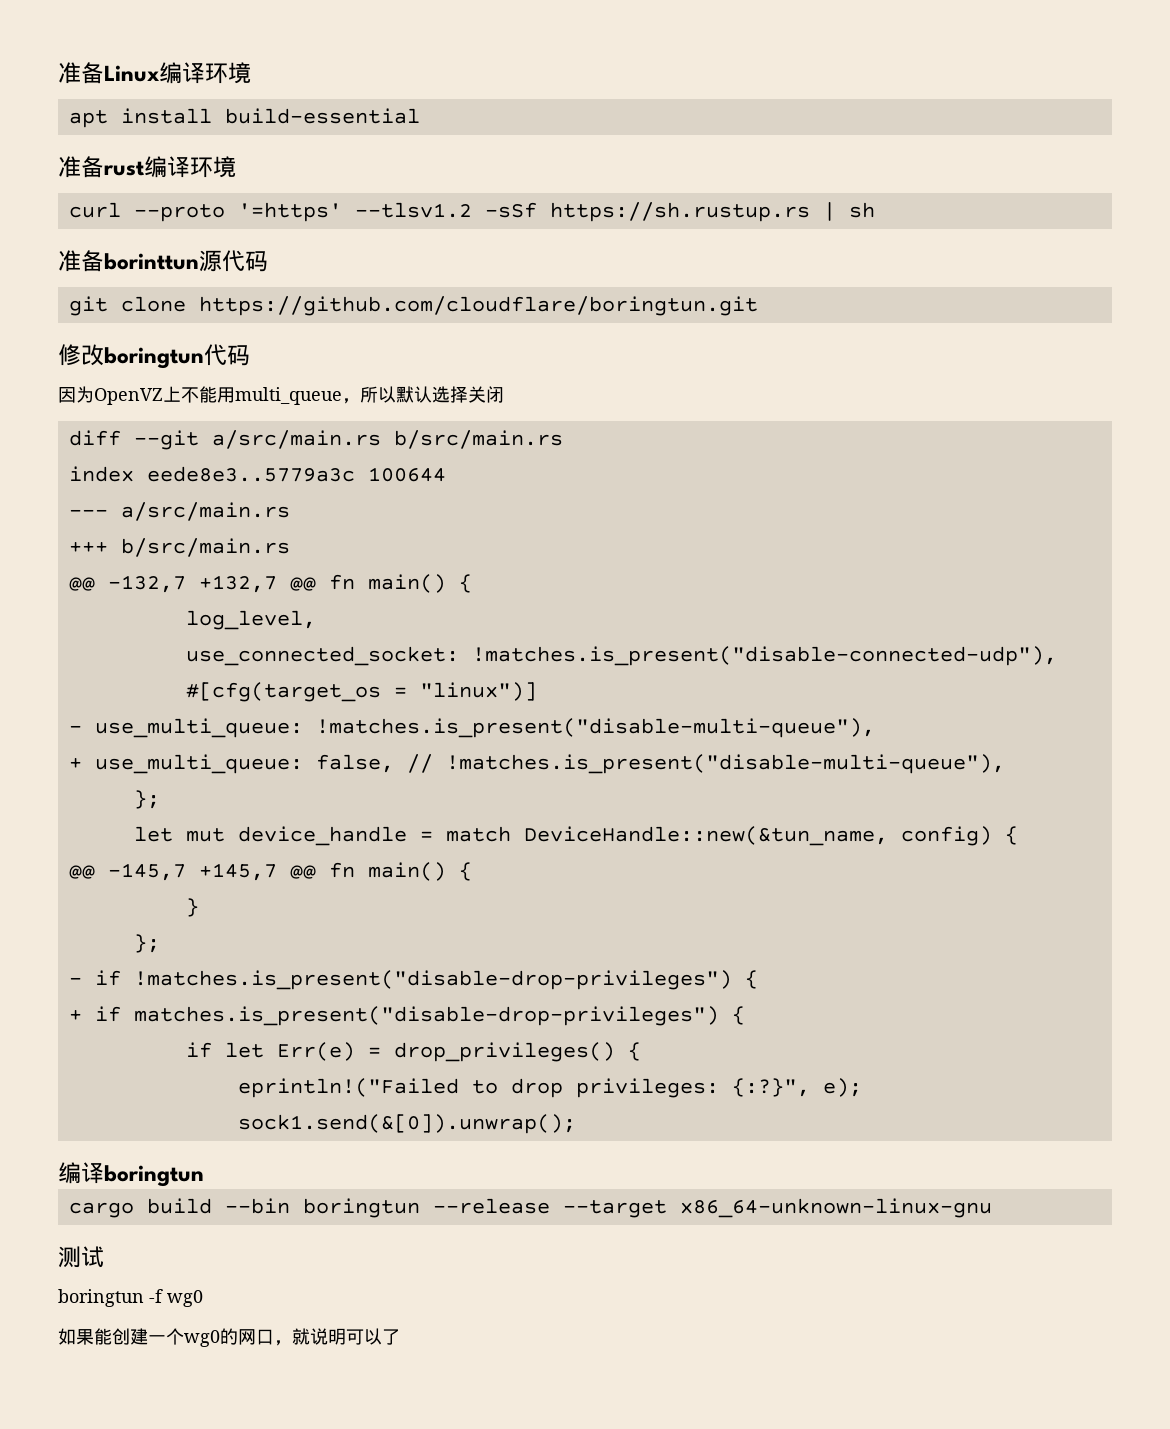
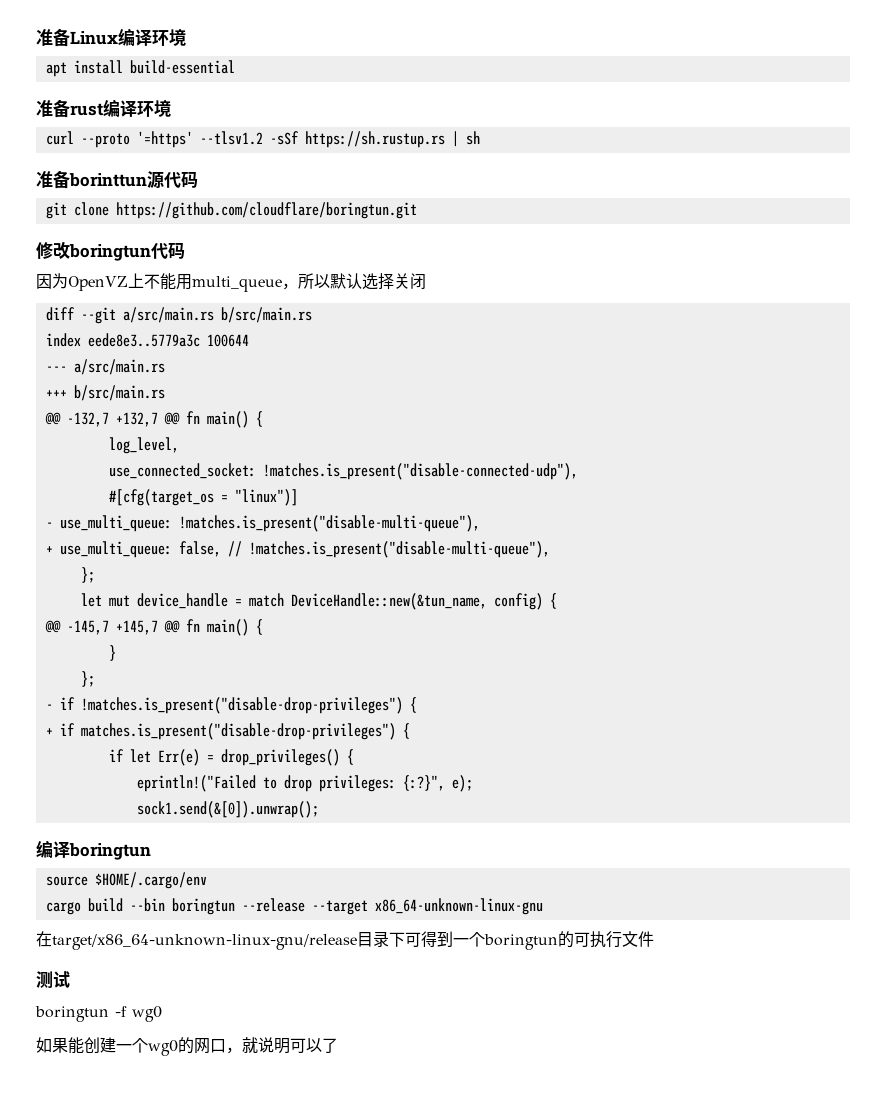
+ source $HOME/.cargo/env
+ 在target/x86_64-unknown-linux-gnu/release目录下可得到一个boringtun的可执行文件

